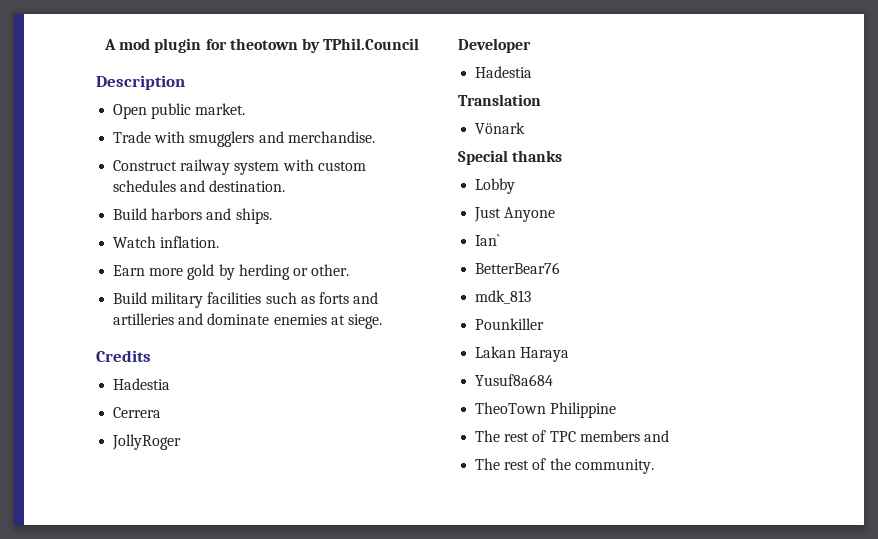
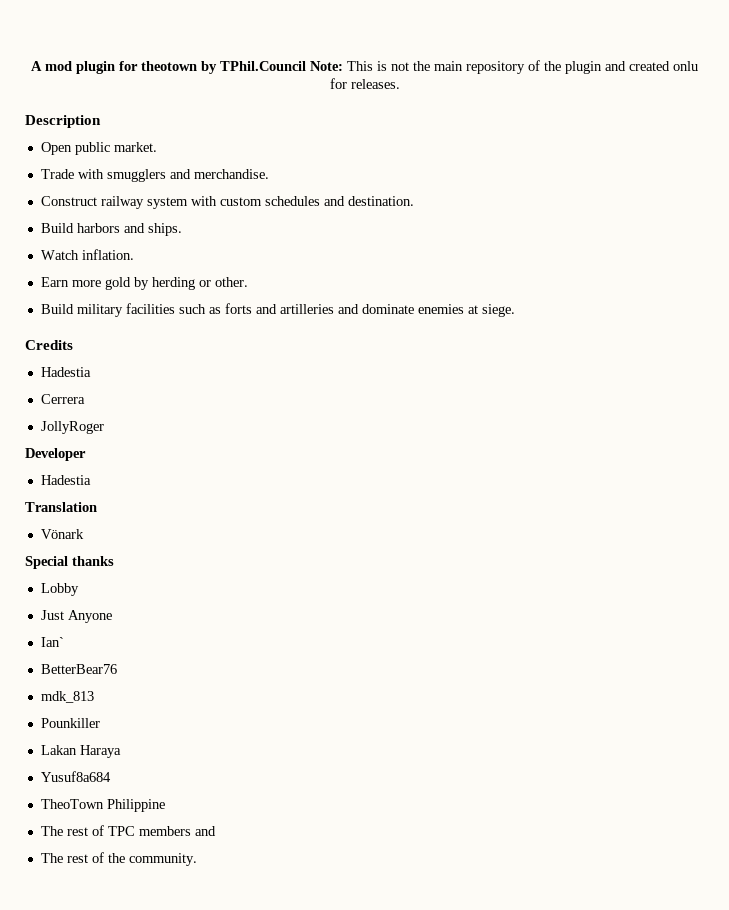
- A mod plugin for theotown by TPhil.Council
+ A mod plugin for theotown by TPhil.Council Note: This is not the main repository of the plugin and created onlu for releases.

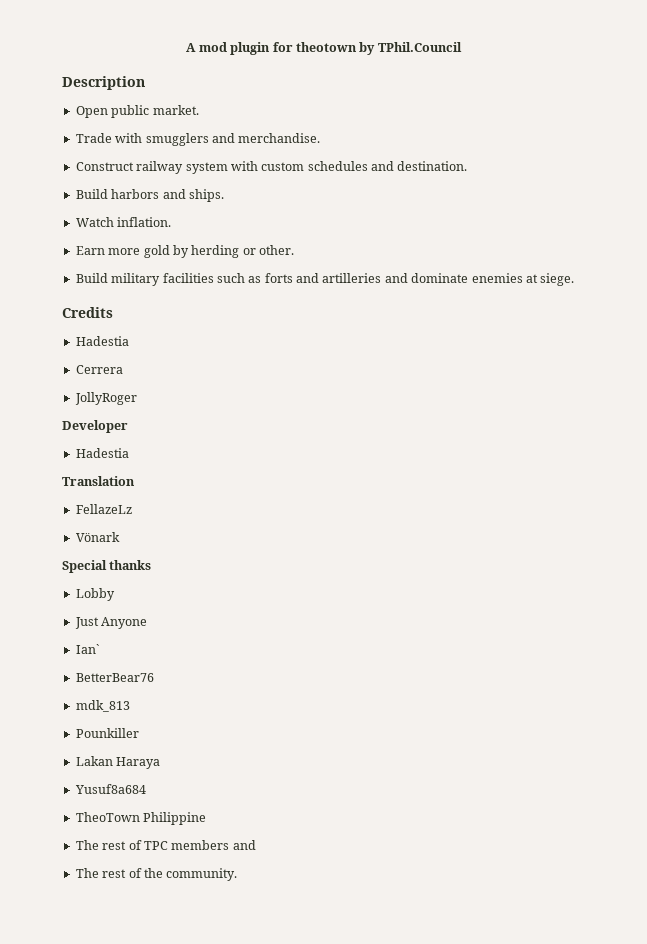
- A mod plugin for theotown by TPhil.Council Note: This is not the main repository of the plugin and created onlu for releases.
+ A mod plugin for theotown by TPhil.Council
+ FellazeLz

